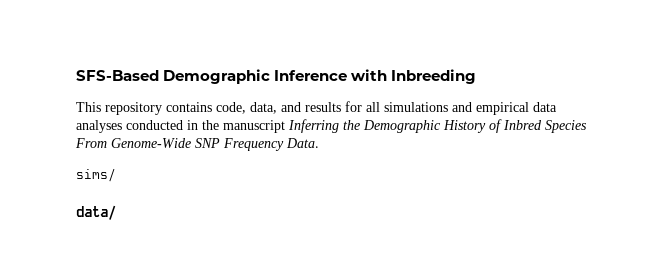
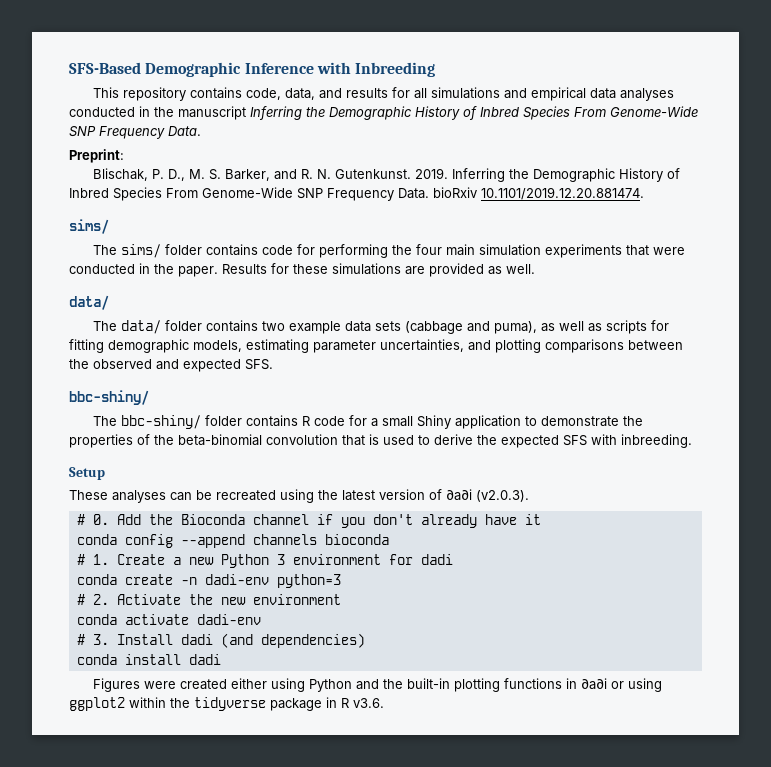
+ Preprint:
+ Blischak, P. D., M. S. Barker, and R. N. Gutenkunst. 2019. Inferring the Demographic History of Inbred Species From Genome-Wide SNP Frequency Data. bioRxiv 10.1101/2019.12.20.881474.
  sims/
+ The sims/ folder contains code for performing the four main simulation experiments that were conducted in the paper. Results for these simulations are provided as well.
  data/
+ The data/ folder contains two example data sets (cabbage and puma), as well as scripts for fitting demographic models, estimating parameter uncertainties, and plotting comparisons between the observed and expected SFS.
+ bbc-shiny/
+ The bbc-shiny/ folder contains R code for a small Shiny application to demonstrate the properties of the beta-binomial convolution that is used to derive the expected SFS with inbreeding.
+ Setup
+ These analyses can be recreated using the latest version of ∂a∂i (v2.0.3).
+ # 0. Add the Bioconda channel if you don't already have it
+ conda config --append channels bioconda
+ # 1. Create a new Python 3 environment for dadi
+ conda create -n dadi-env python=3
+ # 2. Activate the new environment
+ conda activate dadi-env
+ # 3. Install dadi (and dependencies)
+ conda install dadi
+ Figures were created either using Python and the built-in plotting functions in ∂a∂i or using ggplot2 within the tidyverse package in R v3.6.

